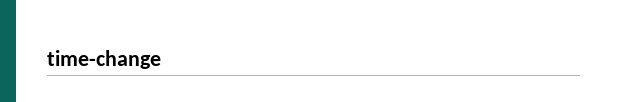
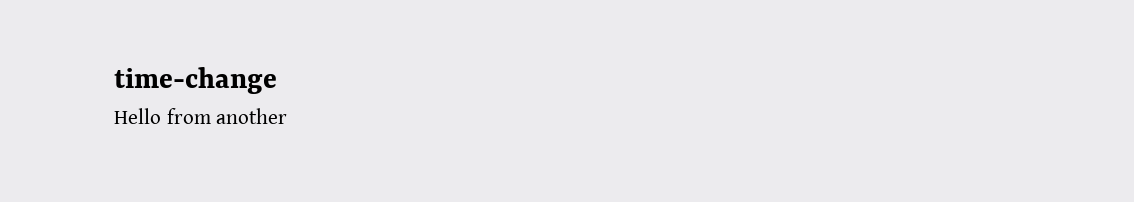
+ Hello from another

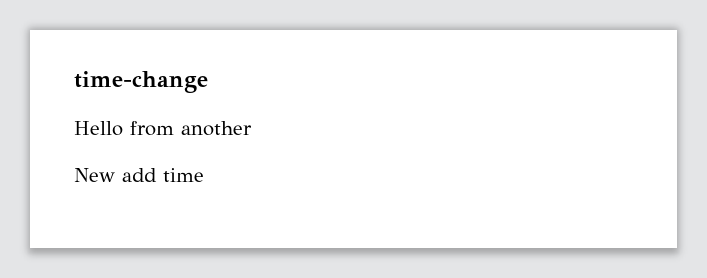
+ New add time

